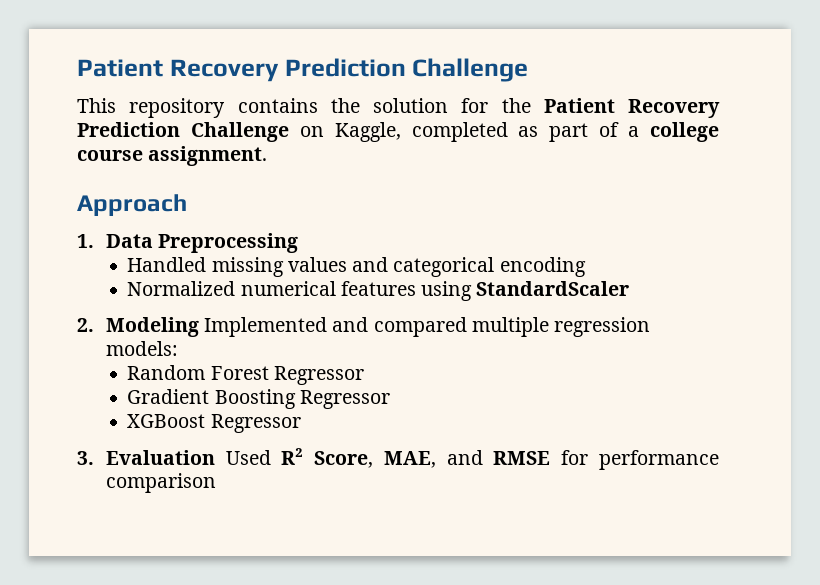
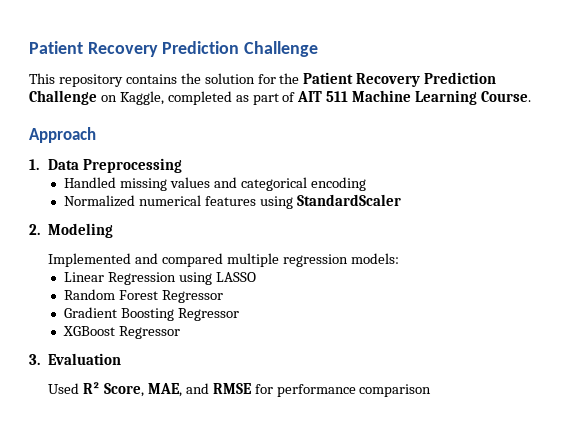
- This repository contains the solution for the Patient Recovery Prediction Challenge on Kaggle, completed as part of a college course assignment.
+ This repository contains the solution for the Patient Recovery Prediction Challenge on Kaggle, completed as part of AIT 511 Machine Learning Course.
- 2. Modeling Implemented and compared multiple regression models:
+ 2. Modeling
+ Implemented and compared multiple regression models:
+ Linear Regression using LASSO
- 3. Evaluation Used R² Score, MAE, and RMSE for performance comparison
+ 3. Evaluation
+ Used R² Score, MAE, and RMSE for performance comparison

